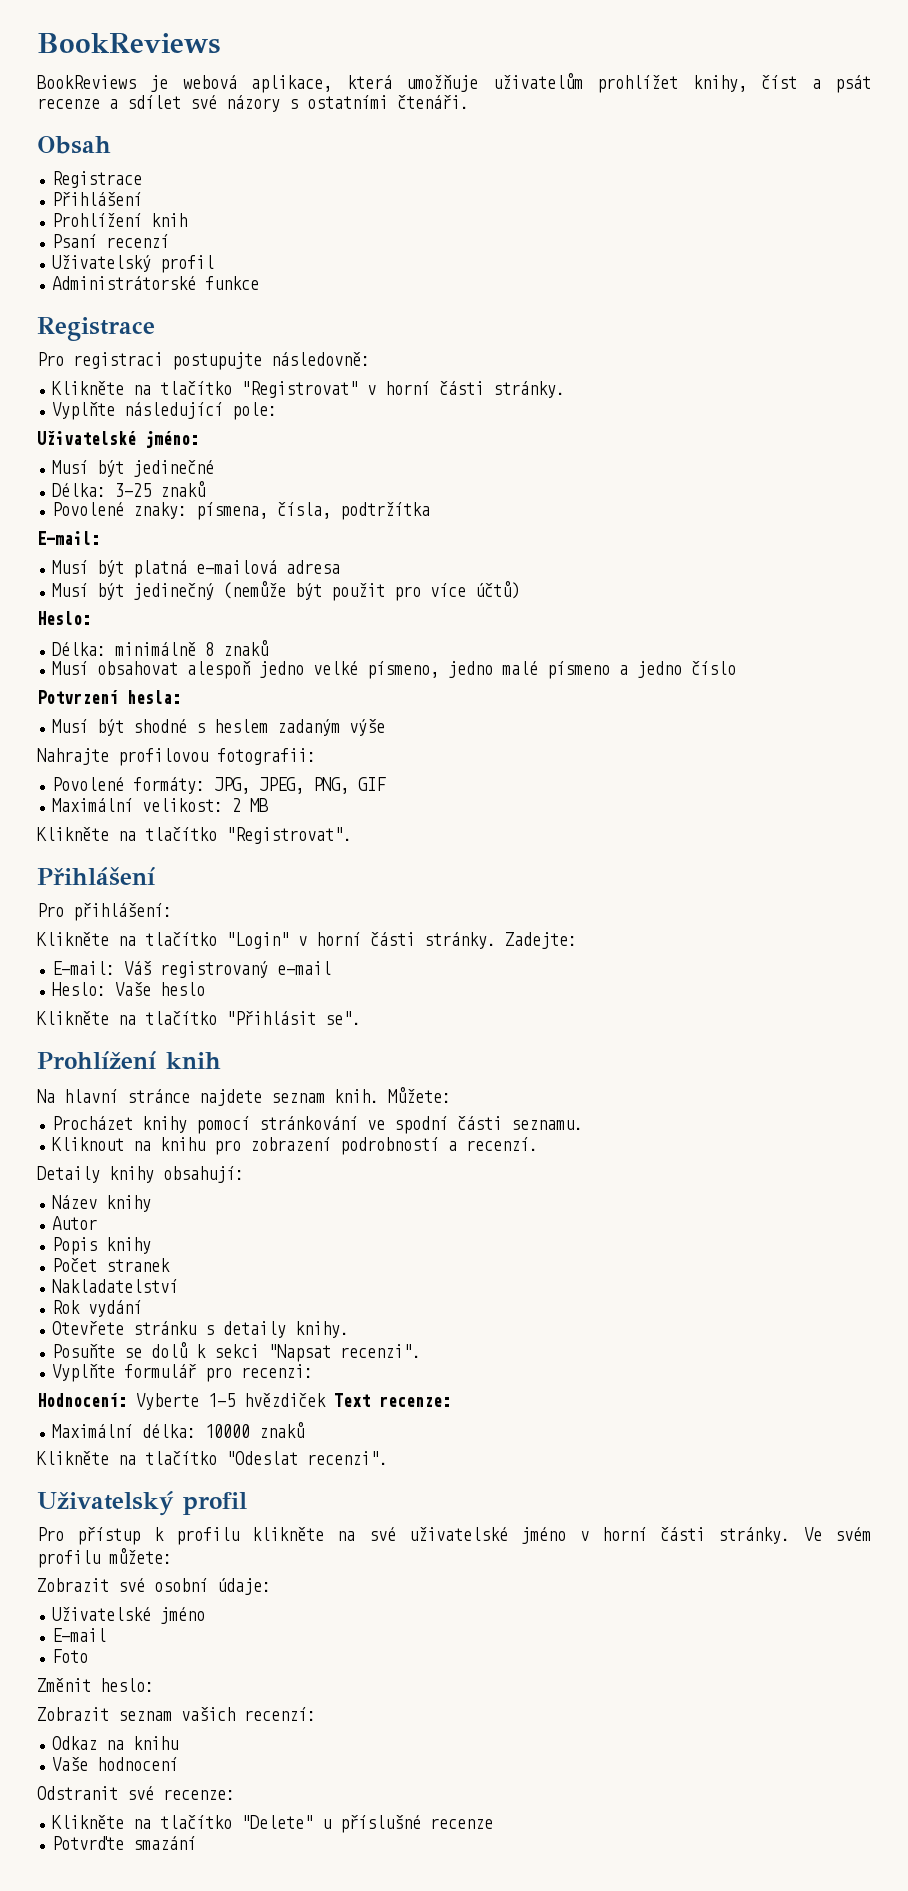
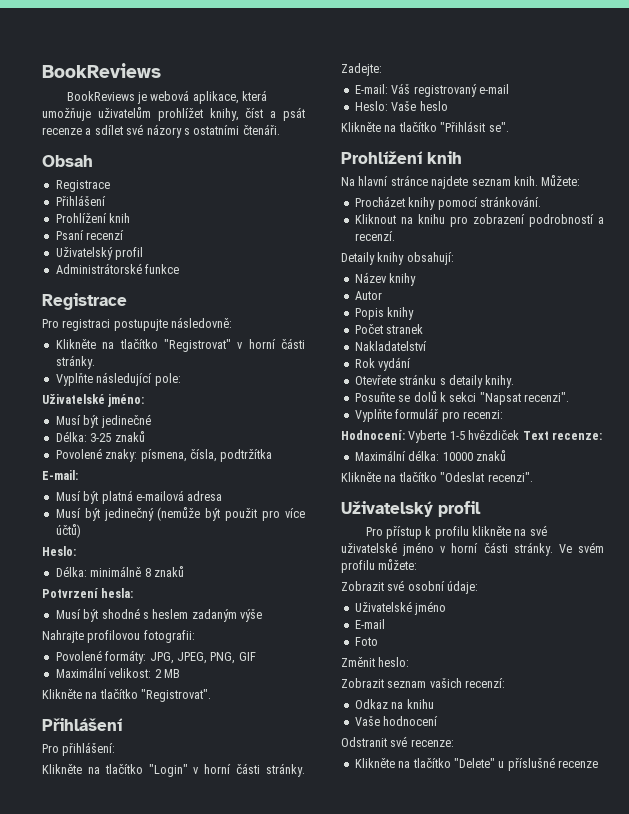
- Musí obsahovat alespoň jedno velké písmeno, jedno malé písmeno a jedno číslo
- Procházet knihy pomocí stránkování ve spodní části seznamu.
+ Procházet knihy pomocí stránkování.
- Potvrďte smazání

